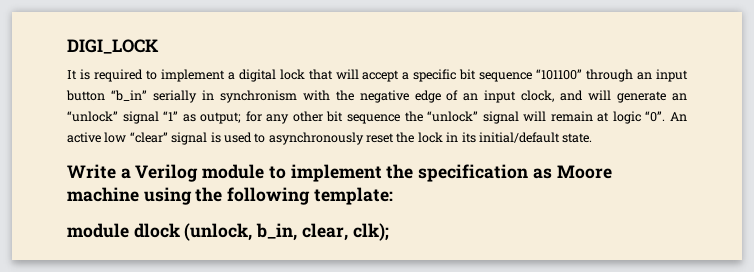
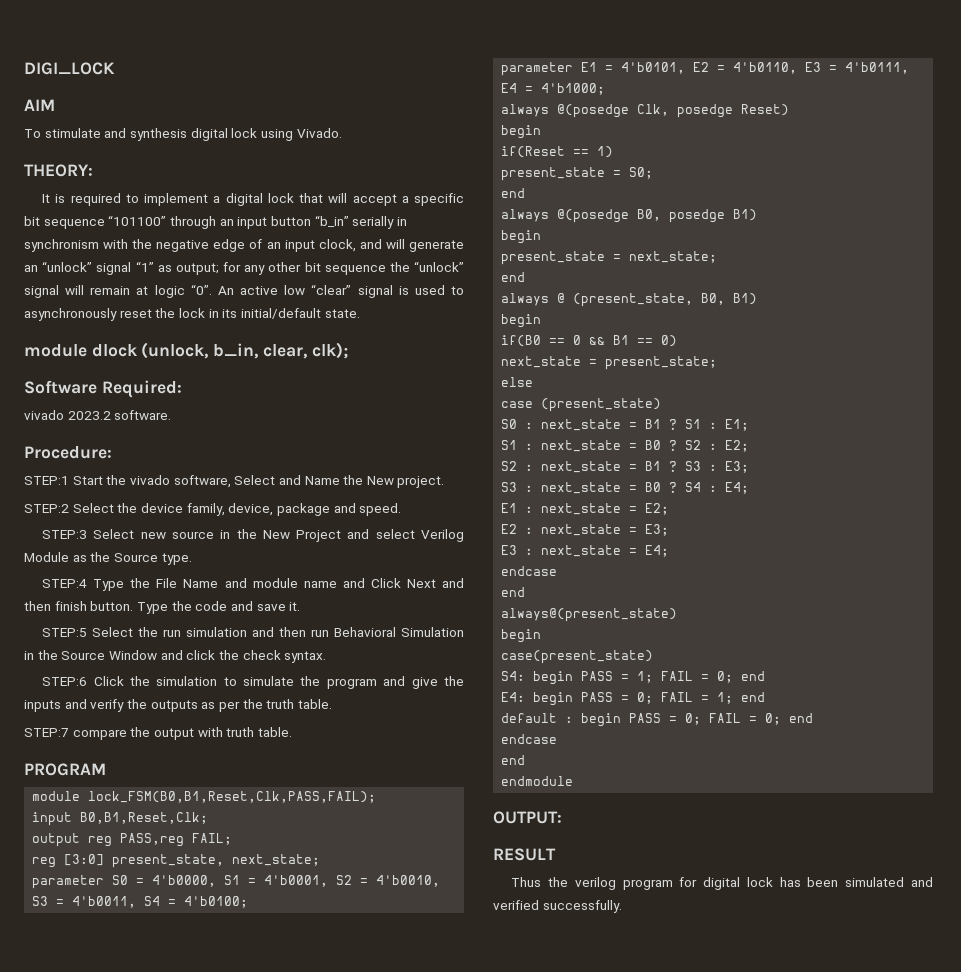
+ AIM
+ To stimulate and synthesis digital lock using Vivado.
+ THEORY:
- Write a Verilog module to implement the specification as Moore machine using the following template:
+ Software Required:
+ vivado 2023.2 software.
+ Procedure:
+ STEP:1 Start the vivado software, Select and Name the New project.
+ STEP:2 Select the device family, device, package and speed.
+ STEP:3 Select new source in the New Project and select Verilog Module as the Source type.
+ STEP:4 Type the File Name and module name and Click Next and then finish button. Type the code and save it.
+ STEP:5 Select the run simulation and then run Behavioral Simulation in the Source Window and click the check syntax.
+ STEP:6 Click the simulation to simulate the program and give the inputs and verify the outputs as per the truth table.
+ STEP:7 compare the output with truth table.
+ PROGRAM
+ module lock_FSM(B0,B1,Reset,Clk,PASS,FAIL);
+ input B0,B1,Reset,Clk;
+ output reg PASS,reg FAIL;
+ reg [3:0] present_state, next_state;
+ parameter S0 = 4'b0000, S1 = 4'b0001, S2 = 4'b0010, S3 = 4'b0011, S4 = 4'b0100;
+ parameter E1 = 4'b0101, E2 = 4'b0110, E3 = 4'b0111, E4 = 4'b1000;
+ always @(posedge Clk, posedge Reset)
+ begin
+ if(Reset == 1)
+ present_state = S0;
+ end
+ always @(posedge B0, posedge B1)
+ begin
+ present_state = next_state;
+ end
+ always @ (present_state, B0, B1)
+ begin
+ if(B0 == 0 && B1 == 0)
+ next_state = present_state;
+ else
+ case (present_state)
+ S0 : next_state = B1 ? S1 : E1;
+ S1 : next_state = B0 ? S2 : E2;
+ S2 : next_state = B1 ? S3 : E3;
+ S3 : next_state = B0 ? S4 : E4;
+ E1 : next_state = E2;
+ E2 : next_state = E3;
+ E3 : next_state = E4;
+ endcase
+ end
+ always@(present_state)
+ begin
+ case(present_state)
+ S4: begin PASS = 1; FAIL = 0; end
+ E4: begin PASS = 0; FAIL = 1; end
+ default : begin PASS = 0; FAIL = 0; end
+ endcase
+ end
+ endmodule
+ OUTPUT:
+ RESULT
+ Thus the verilog program for digital lock has been simulated and verified successfully.

